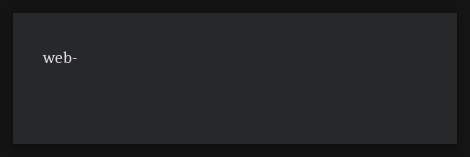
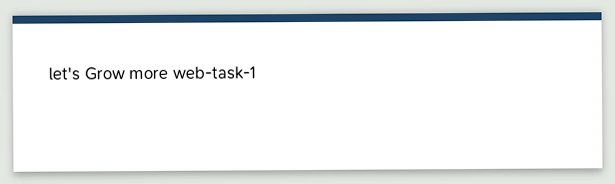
- web-
+ let's Grow more web-task-1

